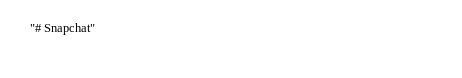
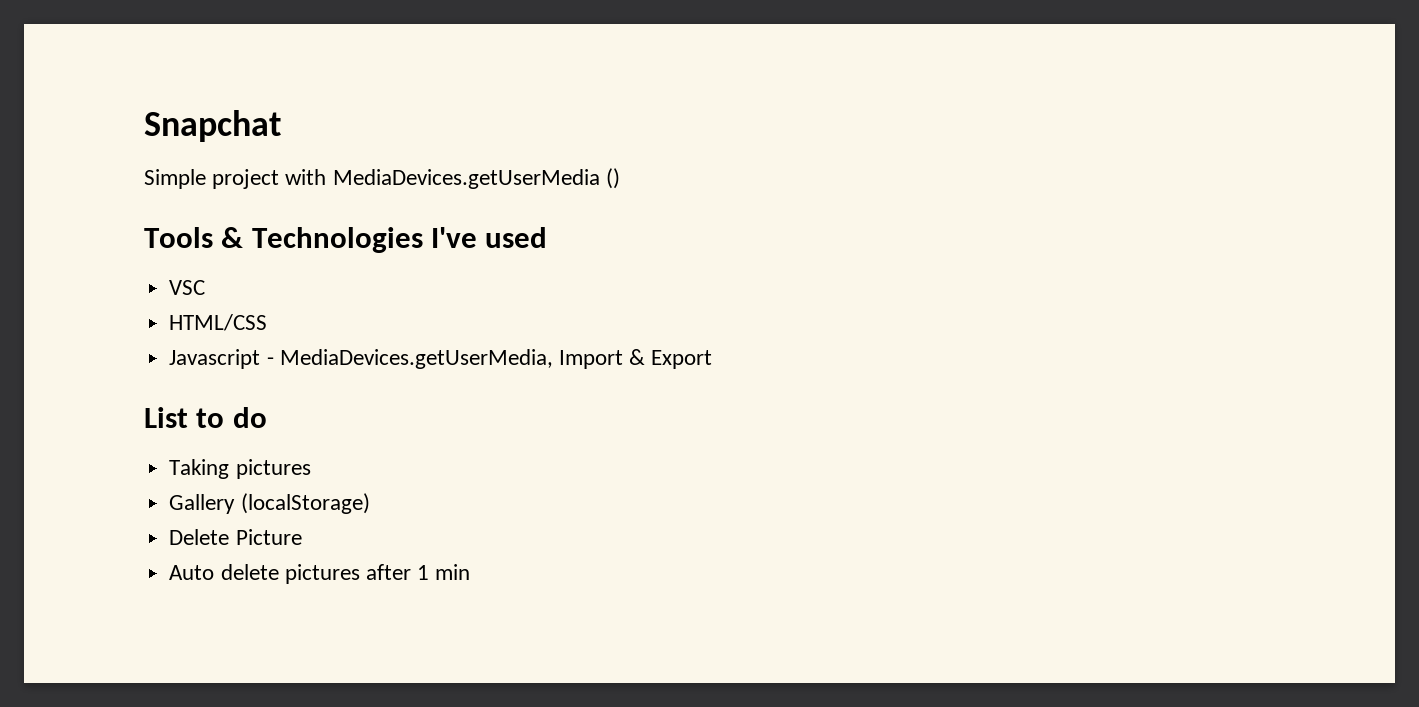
- "# Snapchat"
+ Snapchat
+ Simple project with MediaDevices.getUserMedia ()
+ Tools & Technologies I've used
+ VSC
+ HTML/CSS
+ Javascript - MediaDevices.getUserMedia, Import & Export
+ List to do
+ Taking pictures
+ Gallery (localStorage)
+ Delete Picture
+ Auto delete pictures after 1 min

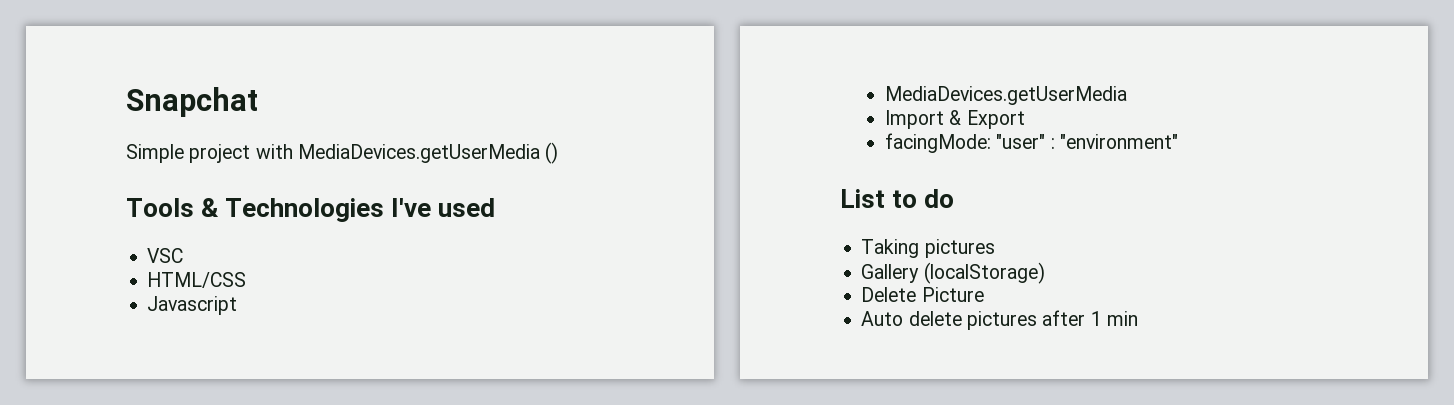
- Javascript - MediaDevices.getUserMedia, Import & Export
+ Javascript
+ MediaDevices.getUserMedia
+ Import & Export
+ facingMode: "user" : "environment"

